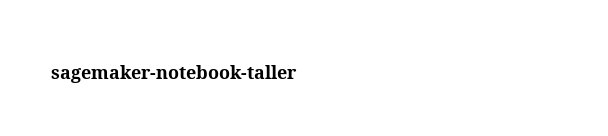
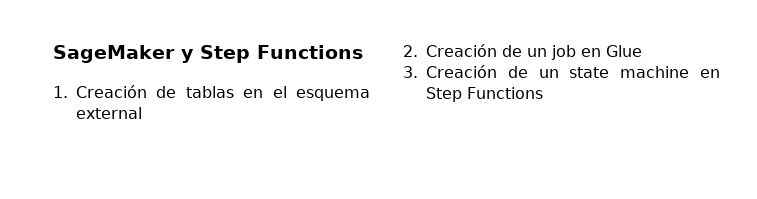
- sagemaker-notebook-taller
+ SageMaker y Step Functions
+ 1. Creación de tablas en el esquema external
+ 2. Creación de un job en Glue
+ 3. Creación de un state machine en Step Functions

